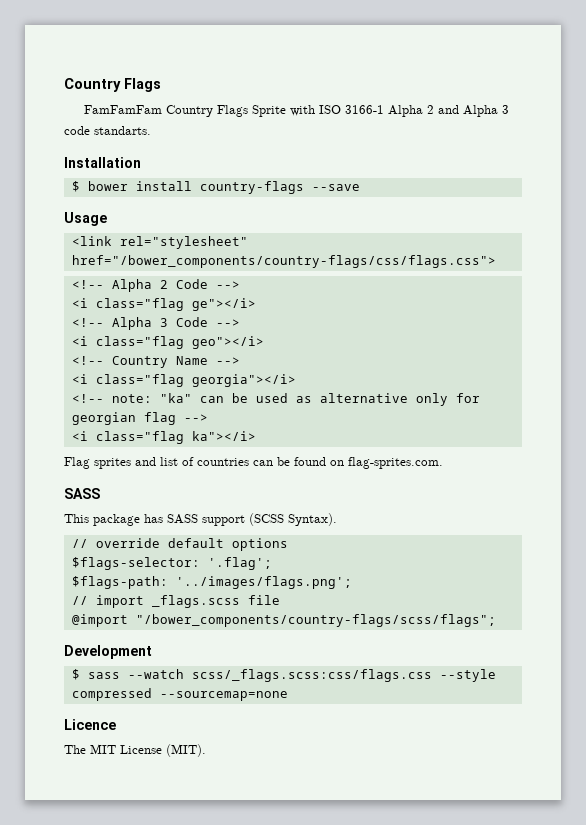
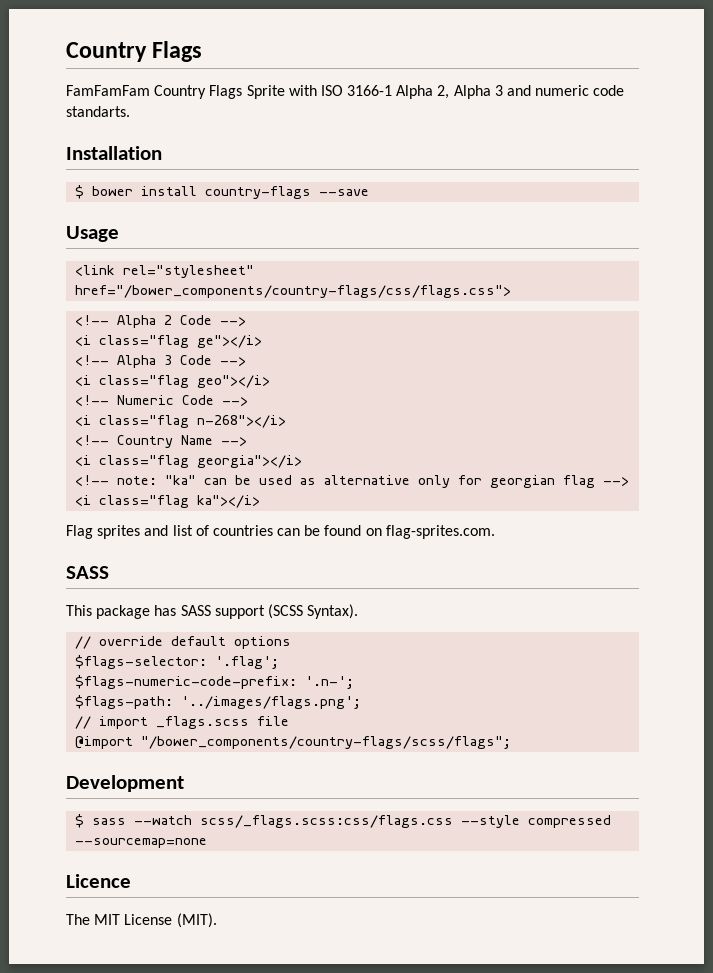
- FamFamFam Country Flags Sprite with ISO 3166-1 Alpha 2 and Alpha 3 code standarts.
+ FamFamFam Country Flags Sprite with ISO 3166-1 Alpha 2, Alpha 3 and numeric code standarts.
+ <!-- Numeric Code -->
+ <i class="flag n-268"></i>
+ $flags-numeric-code-prefix: '.n-';

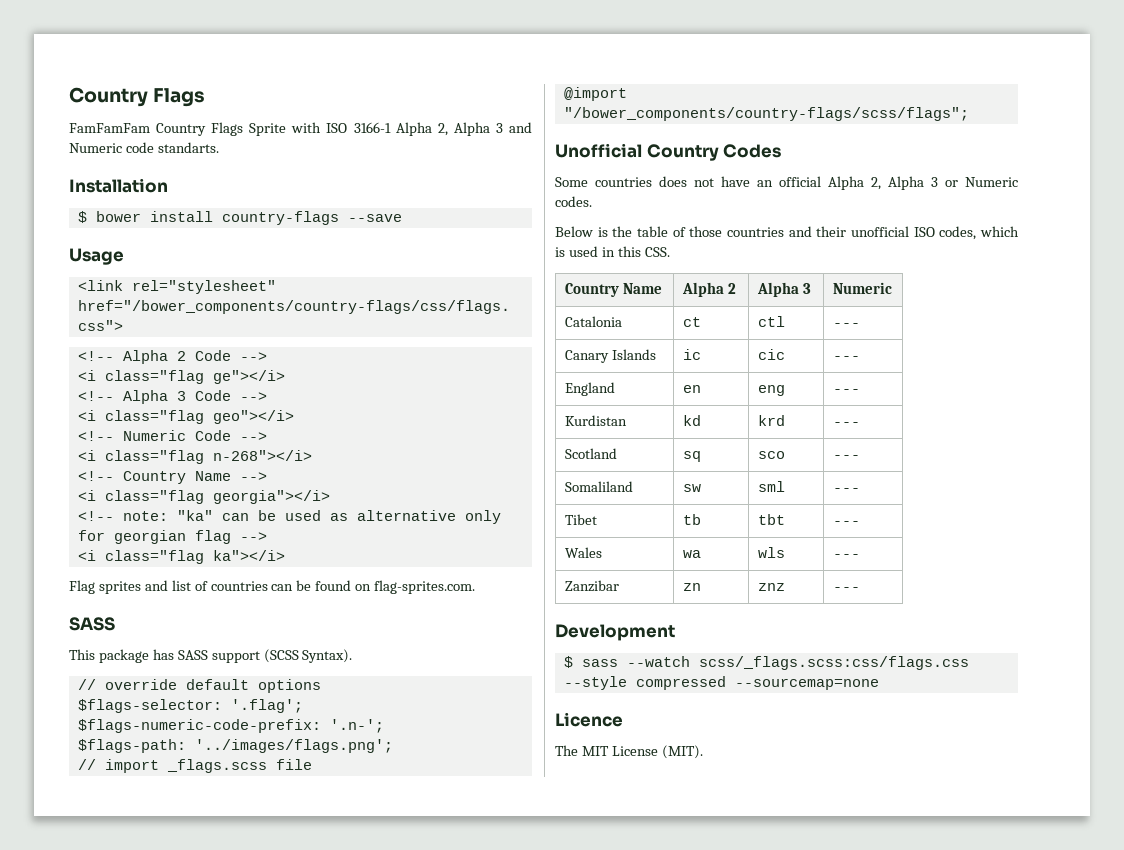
- FamFamFam Country Flags Sprite with ISO 3166-1 Alpha 2, Alpha 3 and numeric code standarts.
+ FamFamFam Country Flags Sprite with ISO 3166-1 Alpha 2, Alpha 3 and Numeric code standarts.
+ Unofficial Country Codes
+ Some countries does not have an official Alpha 2, Alpha 3 or Numeric codes.
+ Below is the table of those countries and their unofficial ISO codes, which is used in this CSS.
+ Country Name | Alpha 2 | Alpha 3 | Numeric
+ Catalonia | ct | ctl | ---
+ Canary Islands | ic | cic | ---
+ England | en | eng | ---
+ Kurdistan | kd | krd | ---
+ Scotland | sq | sco | ---
+ Somaliland | sw | sml | ---
+ Tibet | tb | tbt | ---
+ Wales | wa | wls | ---
+ Zanzibar | zn | znz | ---

